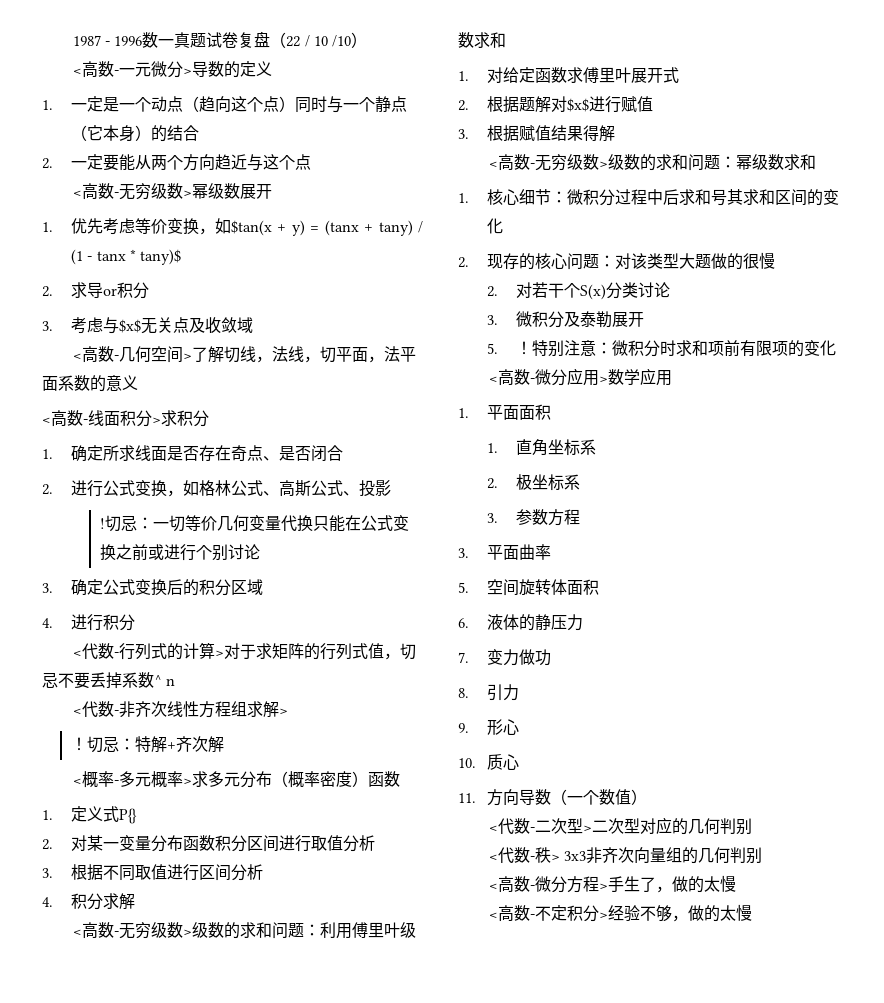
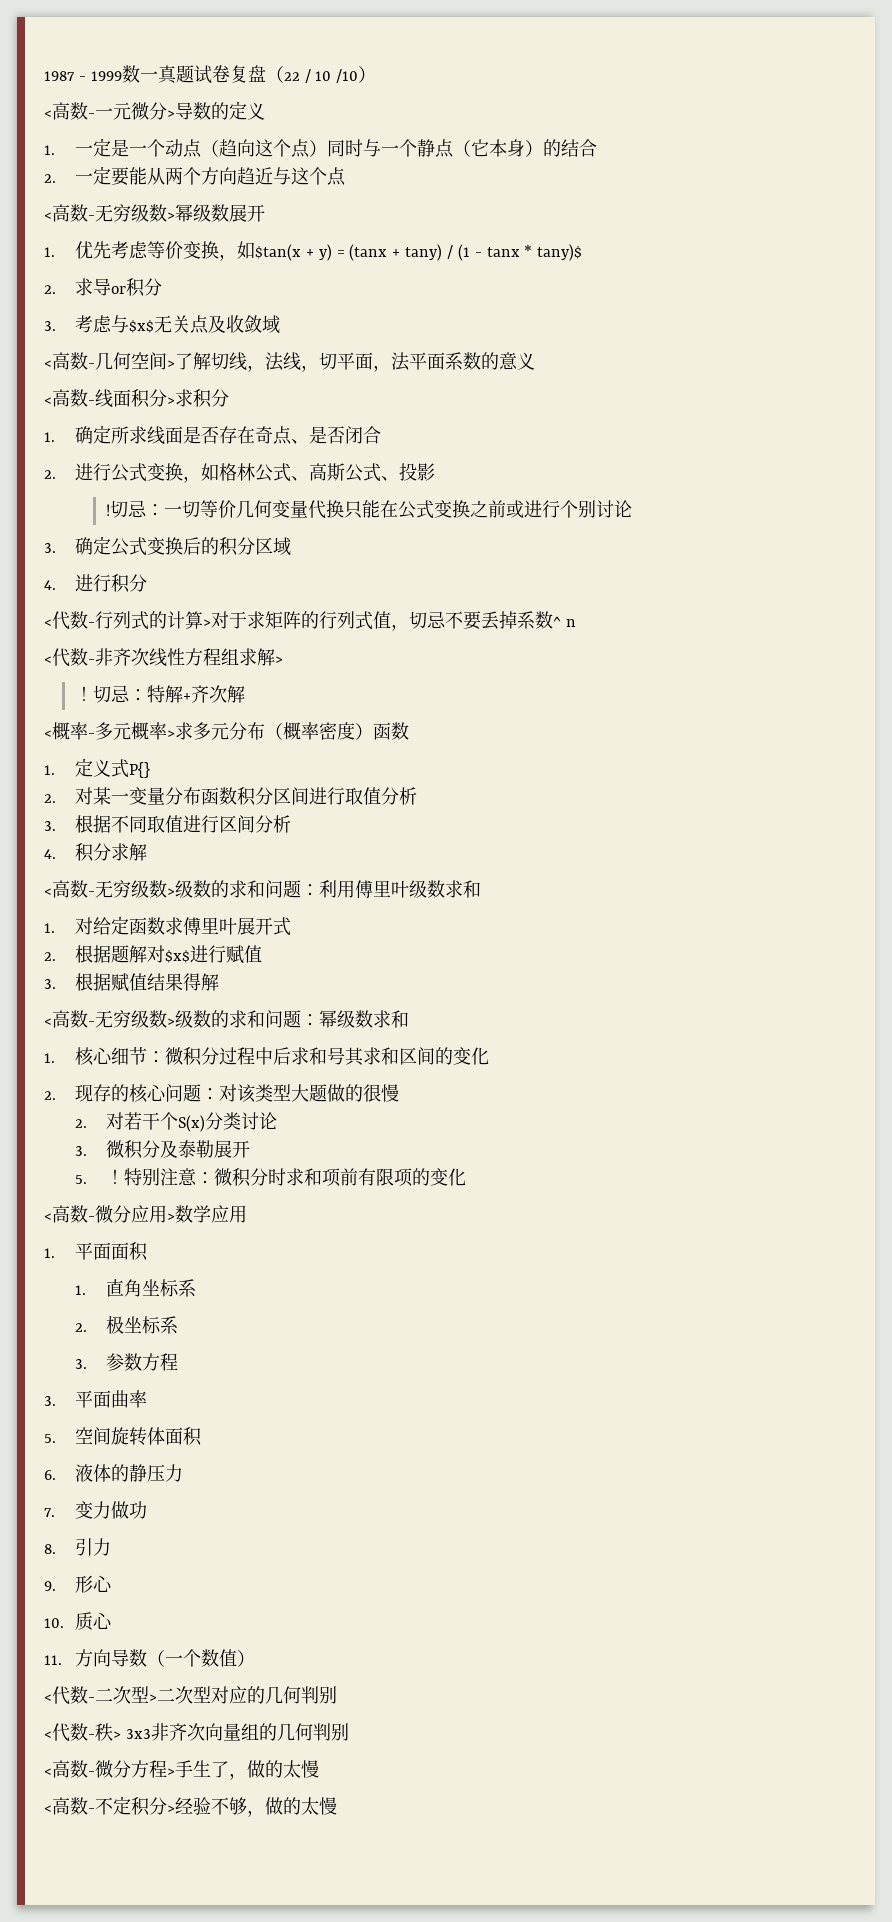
- 1987 - 1996数一真题试卷复盘（22 / 10 /10）
+ 1987 - 1999数一真题试卷复盘（22 / 10 /10）

